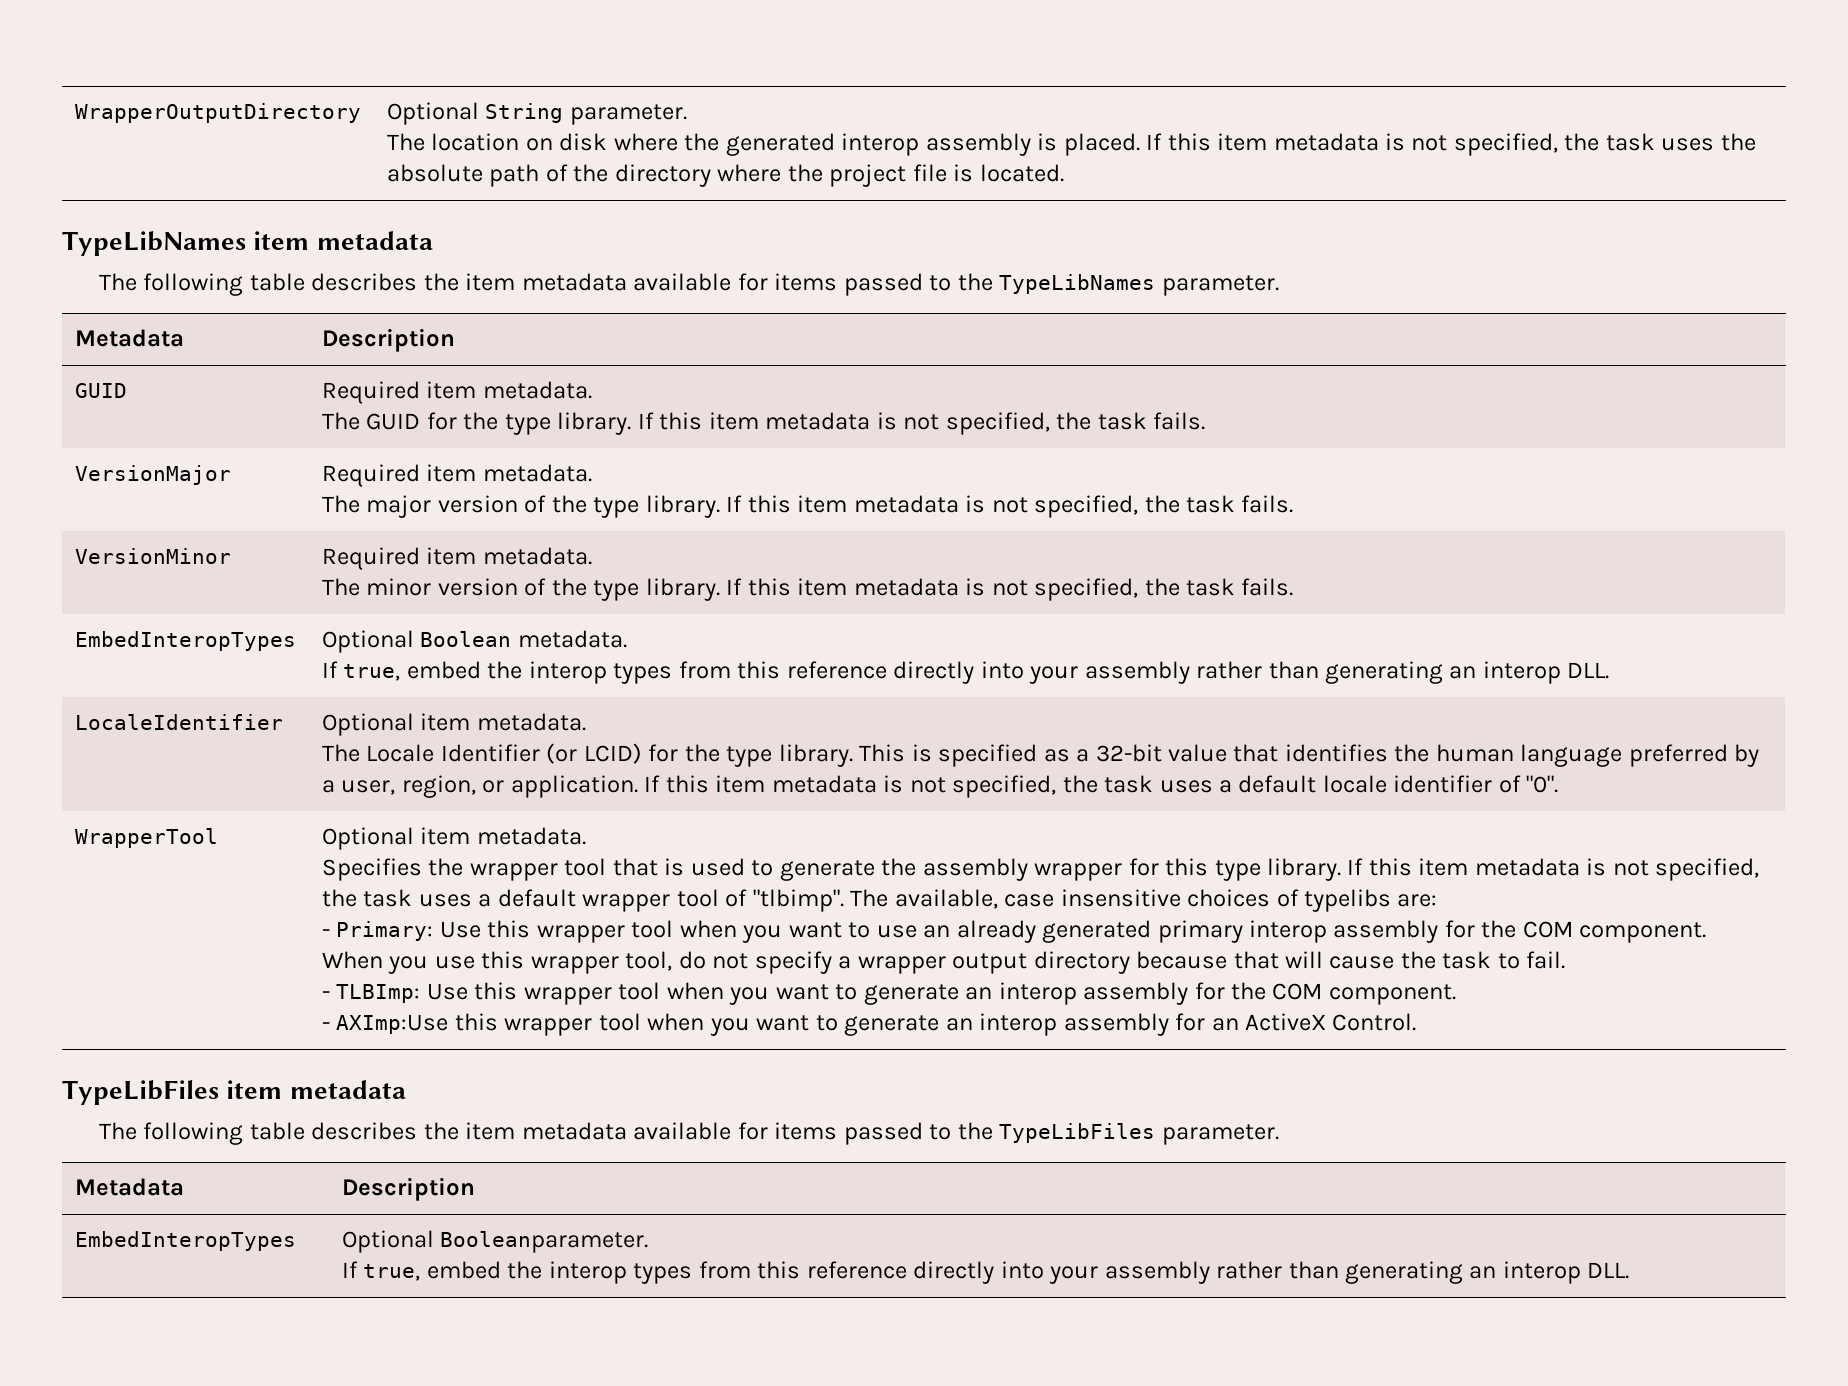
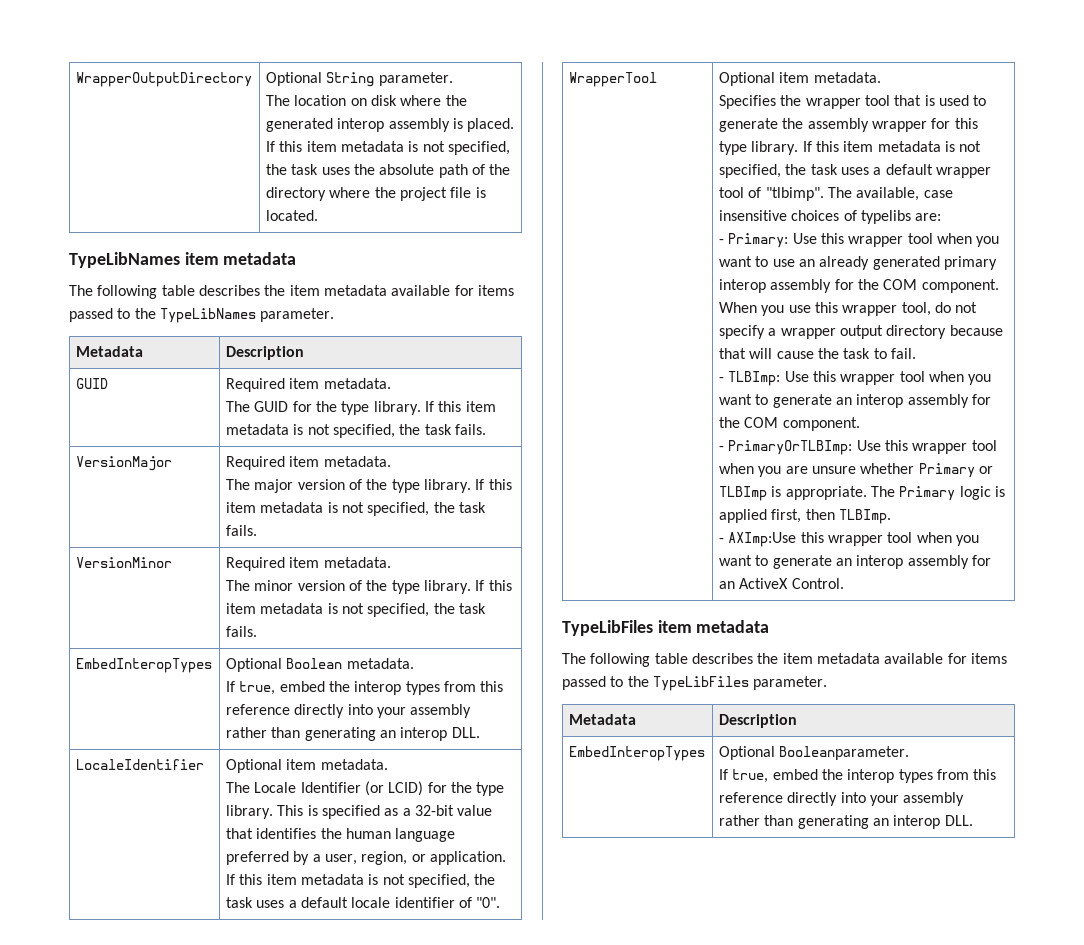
+ - PrimaryOrTLBImp: Use this wrapper tool when you are unsure whether Primary or TLBImp is appropriate. The Primary logic is applied first, then TLBImp.

